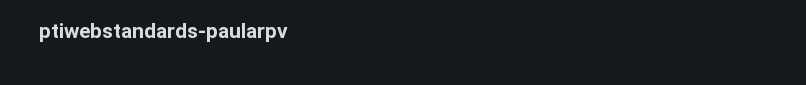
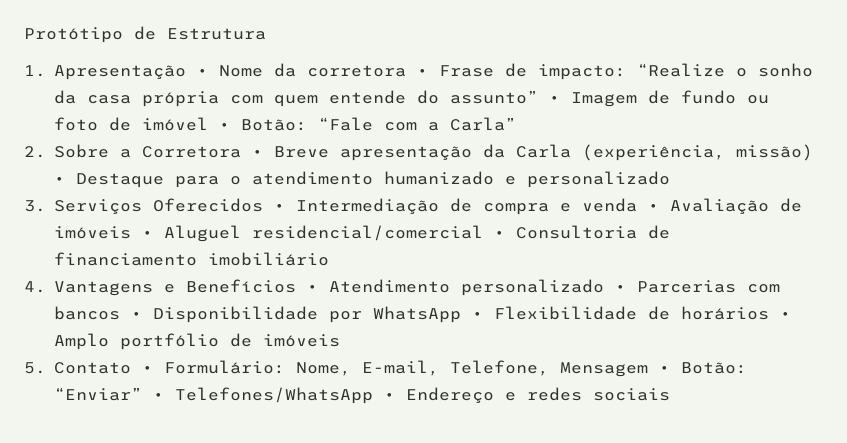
- ptiwebstandards-paularpv
+ Protótipo de Estrutura
+ 1. Apresentação • Nome da corretora • Frase de impacto: “Realize o sonho da casa própria com quem entende do assunto” • Imagem de fundo ou foto de imóvel • Botão: “Fale com a Carla”
+ 2. Sobre a Corretora • Breve apresentação da Carla (experiência, missão) • Destaque para o atendimento humanizado e personalizado
+ 3. Serviços Oferecidos • Intermediação de compra e venda • Avaliação de imóveis • Aluguel residencial/comercial • Consultoria de financiamento imobiliário
+ 4. Vantagens e Benefícios • Atendimento personalizado • Parcerias com bancos • Disponibilidade por WhatsApp • Flexibilidade de horários • Amplo portfólio de imóveis
+ 5. Contato • Formulário: Nome, E-mail, Telefone, Mensagem • Botão: “Enviar” • Telefones/WhatsApp • Endereço e redes sociais

